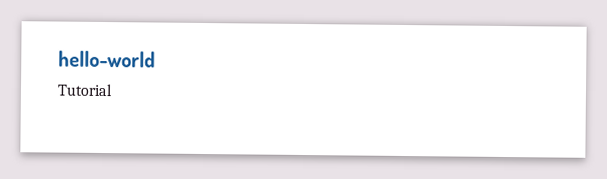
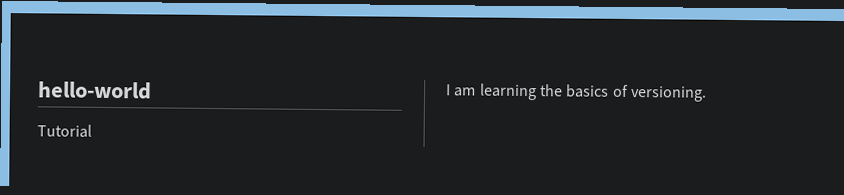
+ I am learning the basics of versioning.

